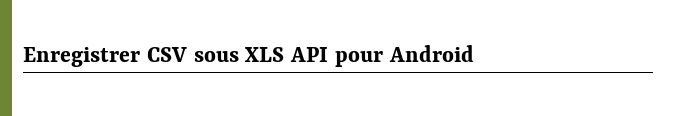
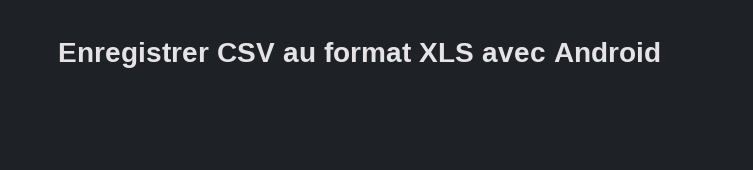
- Enregistrer CSV sous XLS API pour Android
+ Enregistrer CSV au format XLS avec Android

